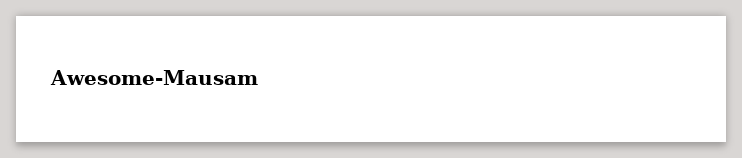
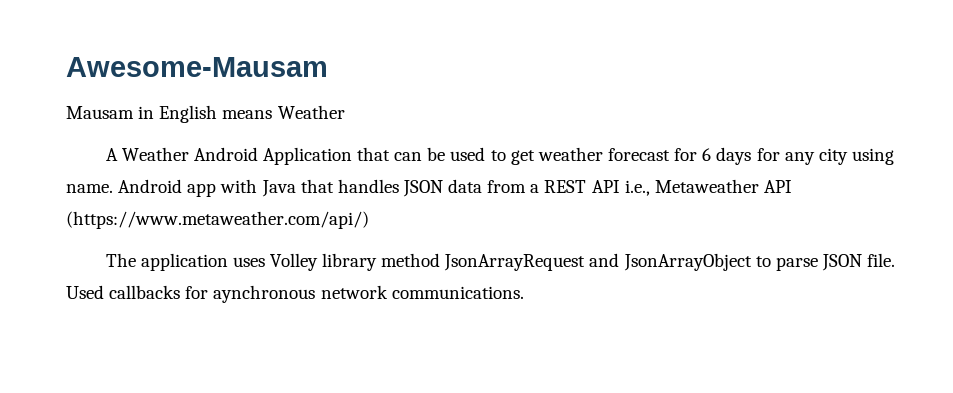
+ Mausam in English means Weather
+ A Weather Android Application that can be used to get weather forecast for 6 days for any city using name. Android app with Java that handles JSON data from a REST API i.e., Metaweather API (https://www.metaweather.com/api/)
+ The application uses Volley library method JsonArrayRequest and JsonArrayObject to parse JSON file. Used callbacks for aynchronous network communications.

